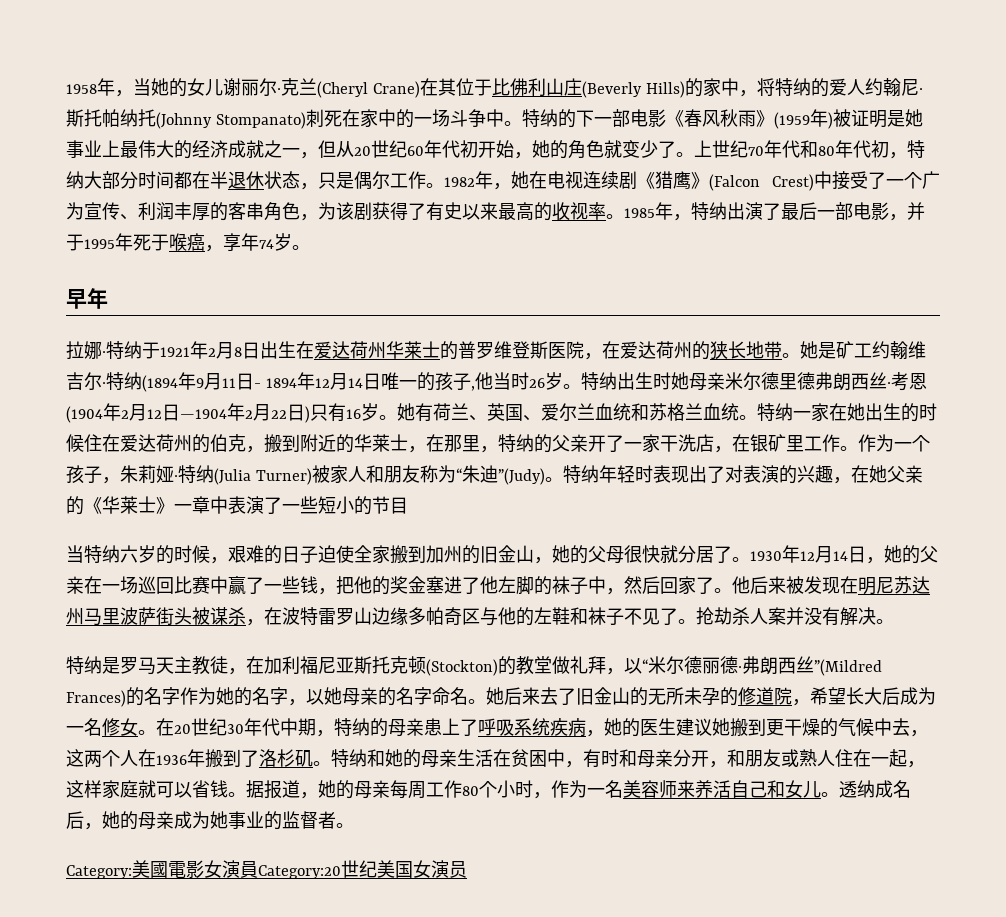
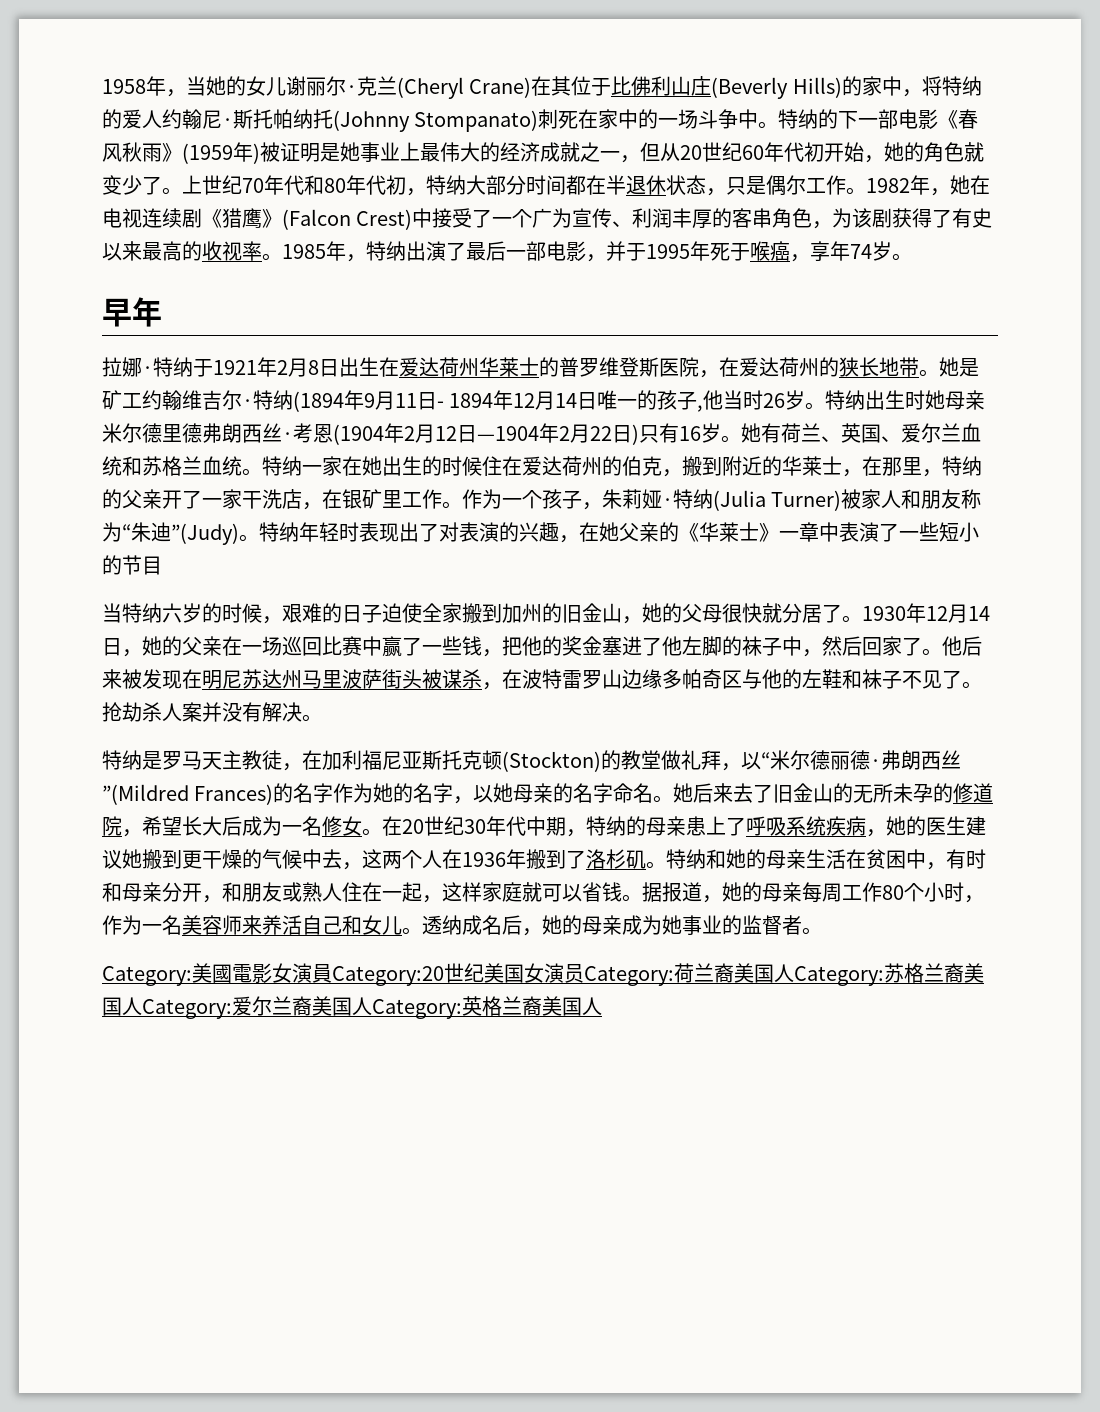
- Category:美國電影女演員Category:20世纪美国女演员
+ Category:美國電影女演員Category:20世纪美国女演员Category:荷兰裔美国人Category:苏格兰裔美国人Category:爱尔兰裔美国人Category:英格兰裔美国人

